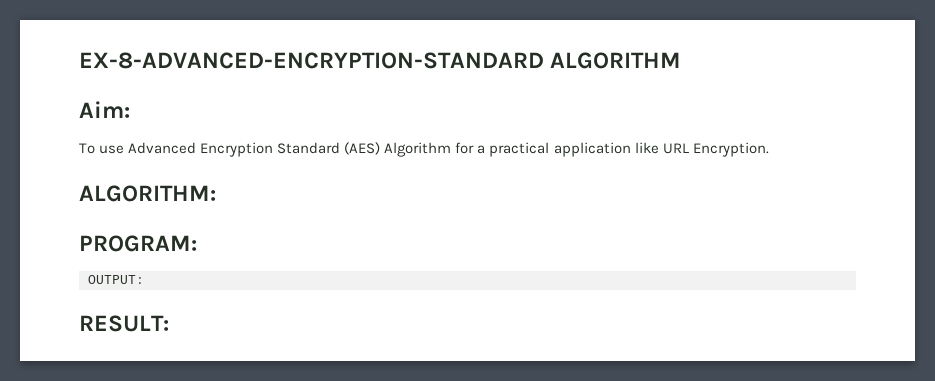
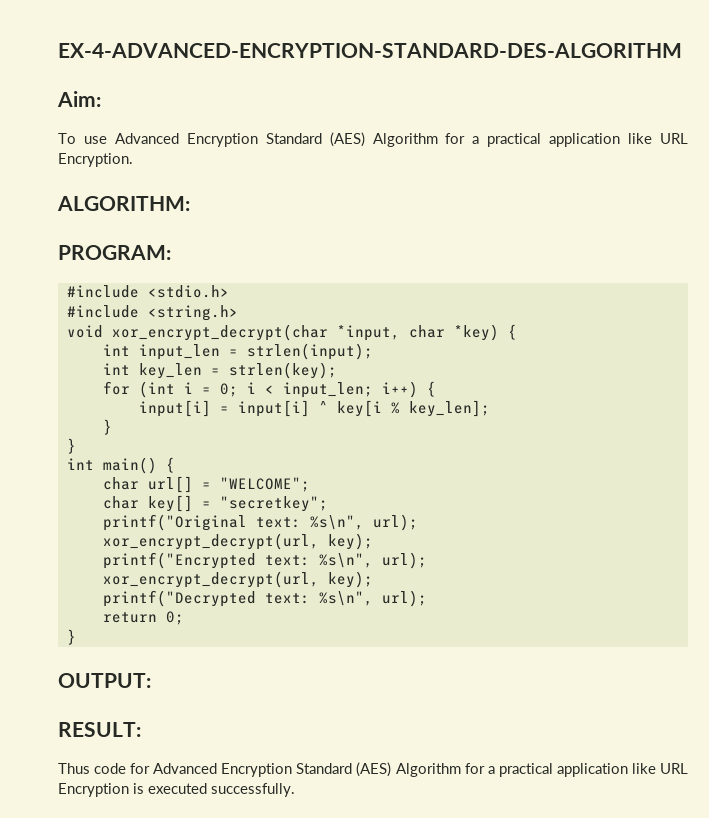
- EX-8-ADVANCED-ENCRYPTION-STANDARD ALGORITHM
+ EX-4-ADVANCED-ENCRYPTION-STANDARD-DES-ALGORITHM
+ #include <stdio.h>
+ #include <string.h>
+ void xor_encrypt_decrypt(char *input, char *key) {
+ int input_len = strlen(input);
+ int key_len = strlen(key);
+ for (int i = 0; i < input_len; i++) {
+ input[i] = input[i] ^ key[i % key_len];
+ }
+ }
+ int main() {
+ char url[] = "WELCOME";
+ char key[] = "secretkey";
+ printf("Original text: %s\n", url);
+ xor_encrypt_decrypt(url, key);
+ printf("Encrypted text: %s\n", url);
+ xor_encrypt_decrypt(url, key);
+ printf("Decrypted text: %s\n", url);
+ return 0;
+ }
  OUTPUT:
  RESULT:
+ Thus code for Advanced Encryption Standard (AES) Algorithm for a practical application like URL Encryption is executed successfully.

